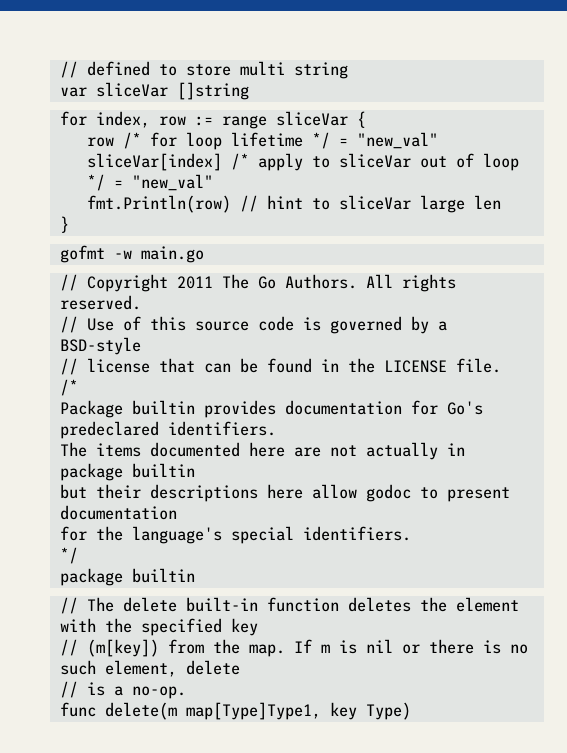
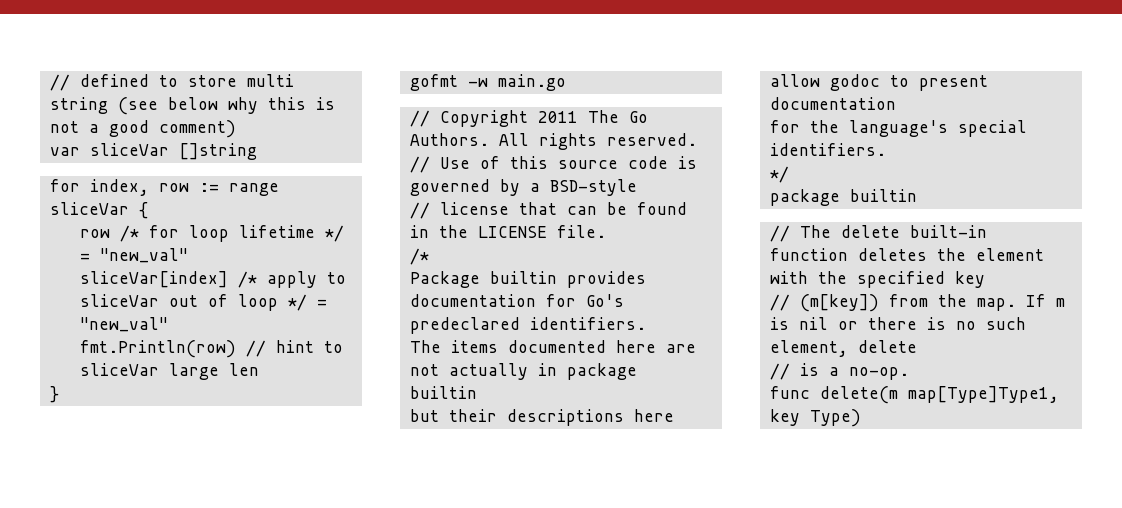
- // defined to store multi string
+ // defined to store multi string (see below why this is not a good comment)

